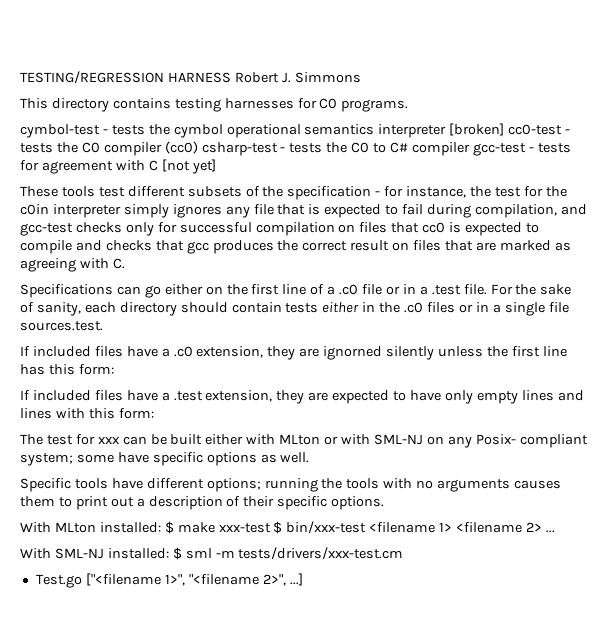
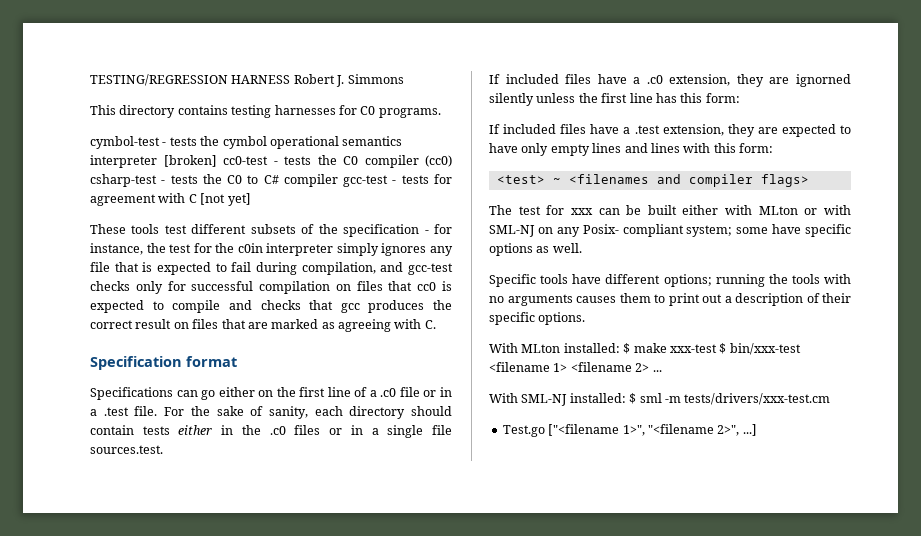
+ Specification format
+ <test> ~ <filenames and compiler flags>

